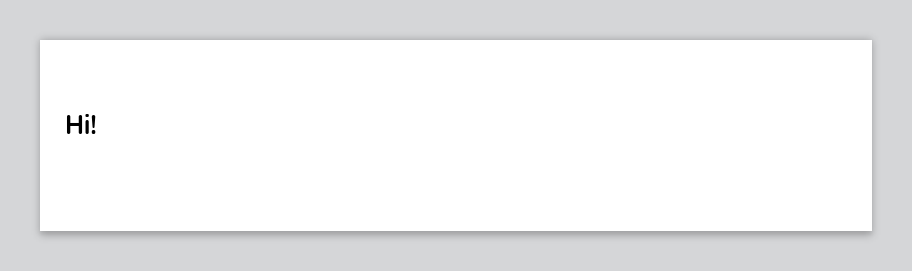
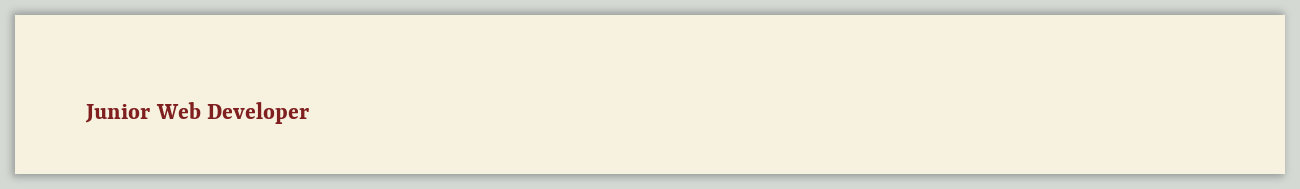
- Hi!
+ Junior Web Developer

